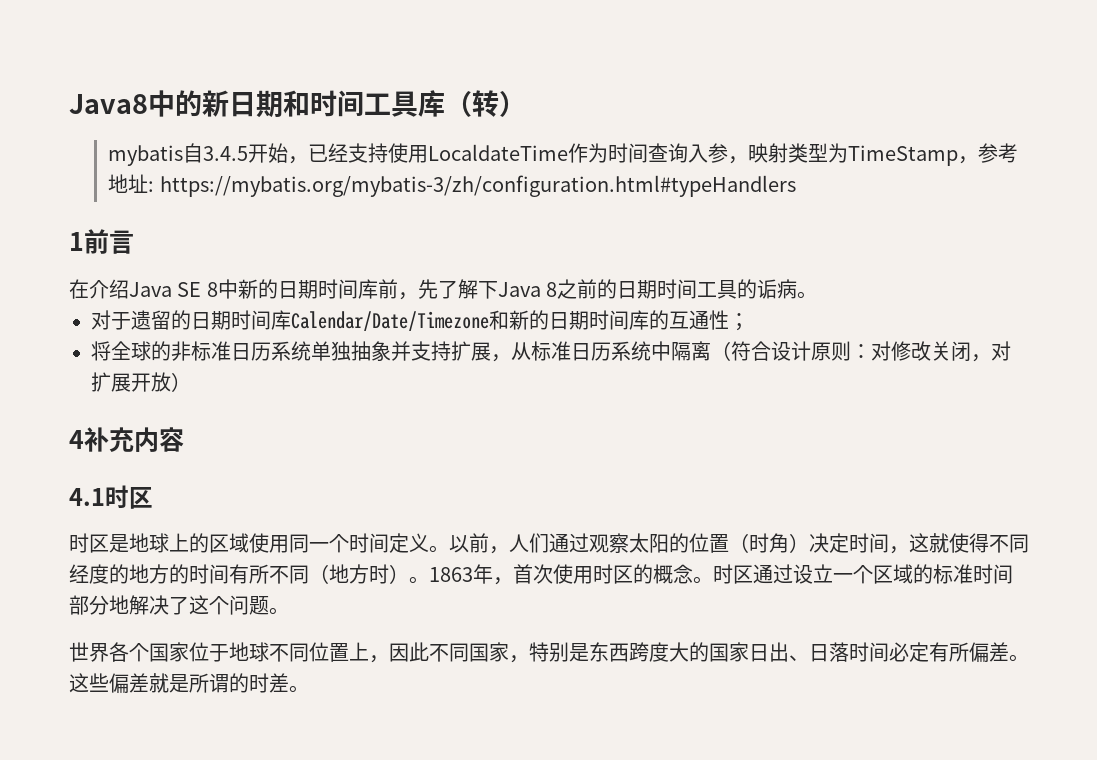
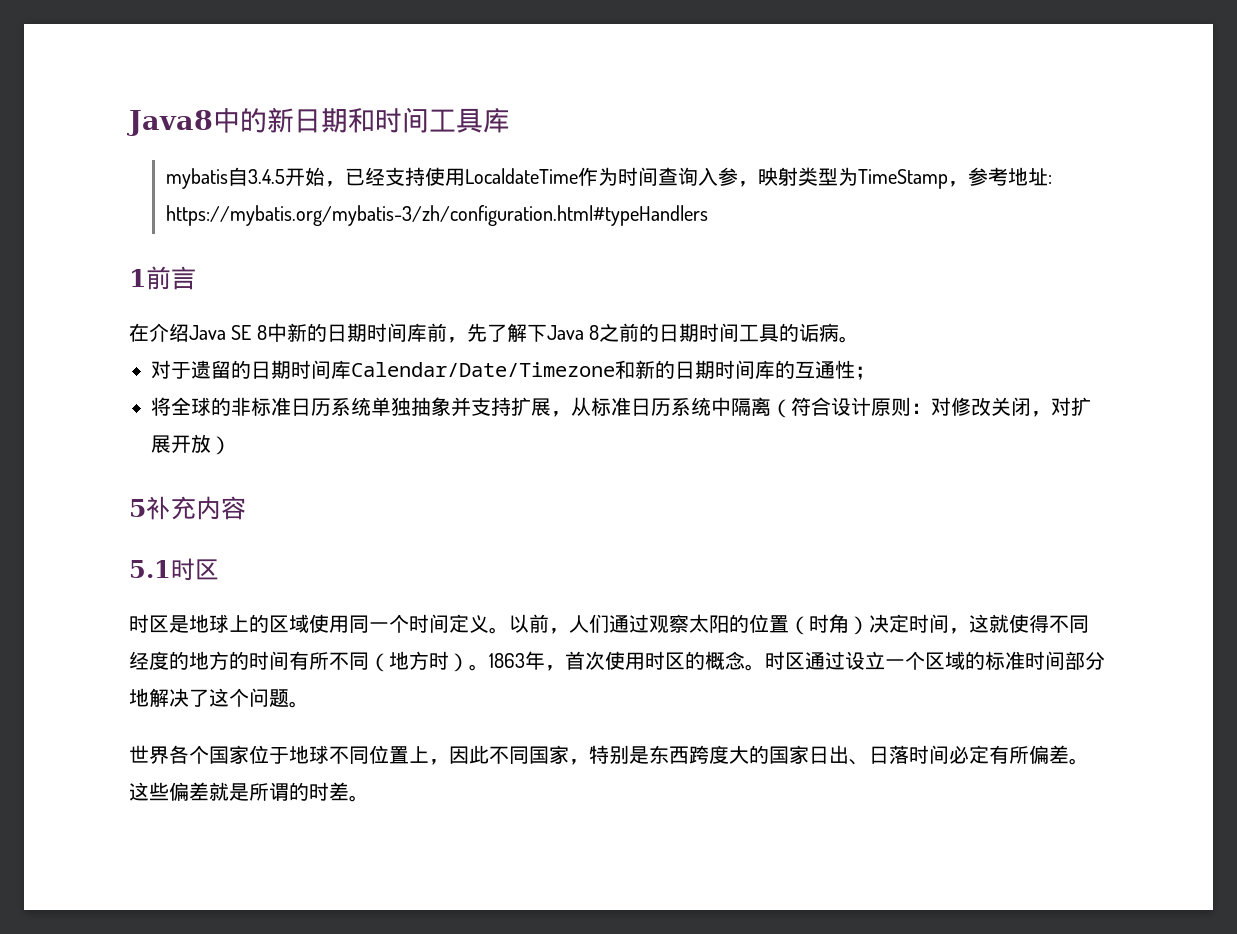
- Java8中的新日期和时间工具库（转）
+ Java8中的新日期和时间工具库
- 4补充内容
+ 5补充内容
- 4.1时区
+ 5.1时区

